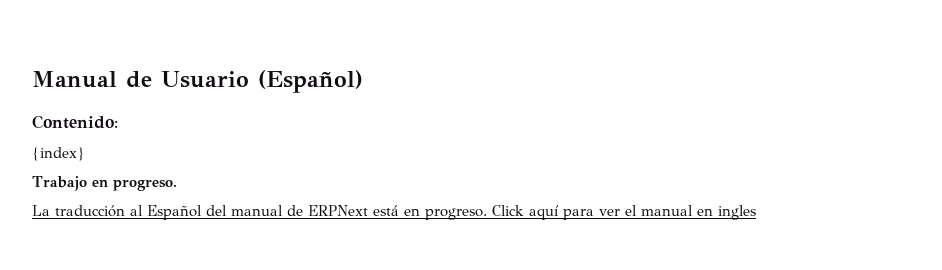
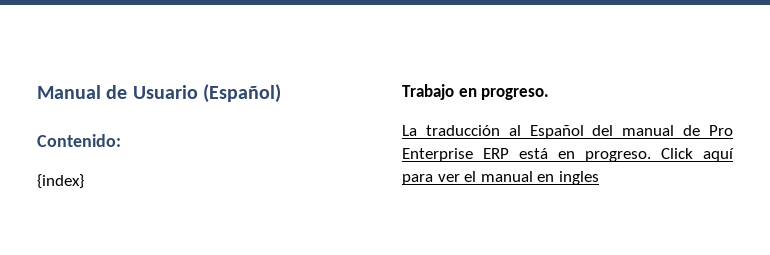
- La traducción al Español del manual de ERPNext está en progreso.
+ La traducción al Español del manual de Pro Enterprise ERP está en progreso.

